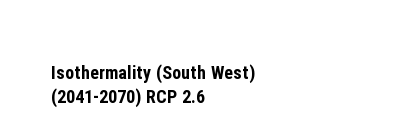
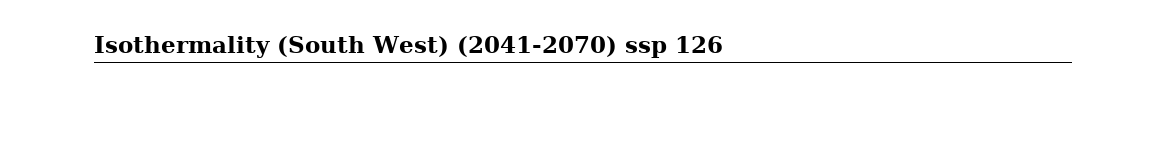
- Isothermality (South West) (2041-2070) RCP 2.6
+ Isothermality (South West) (2041-2070) ssp 126

